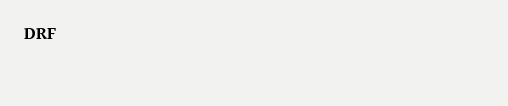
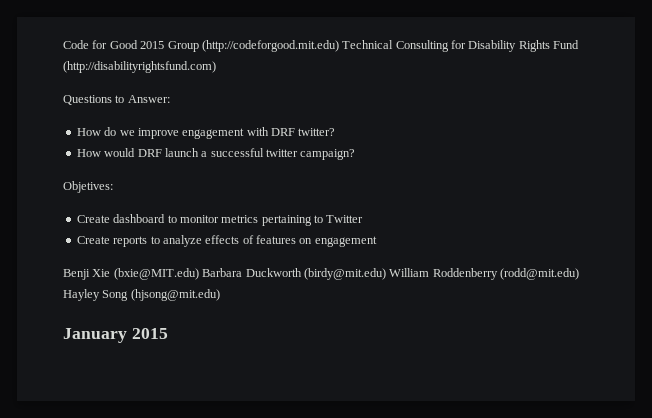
- DRF
+ Code for Good 2015 Group (http://codeforgood.mit.edu) Technical Consulting for Disability Rights Fund (http://disabilityrightsfund.com)
+ Questions to Answer:
+ How do we improve engagement with DRF twitter?
+ How would DRF launch a successful twitter campaign?
+ Objetives:
+ Create dashboard to monitor metrics pertaining to Twitter
+ Create reports to analyze effects of features on engagement
+ Benji Xie (bxie@MIT.edu) Barbara Duckworth (birdy@mit.edu) William Roddenberry (rodd@mit.edu) Hayley Song (hjsong@mit.edu)
+ January 2015

